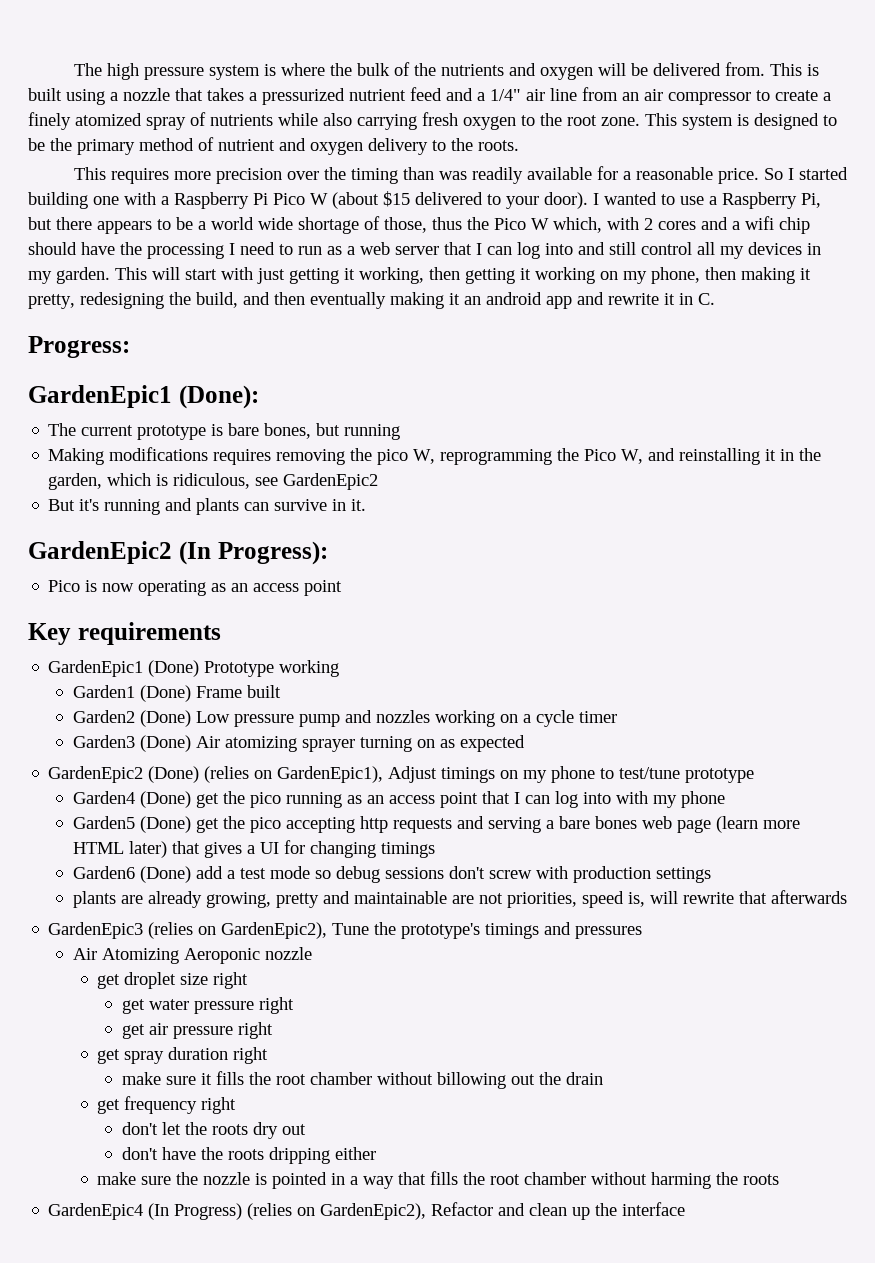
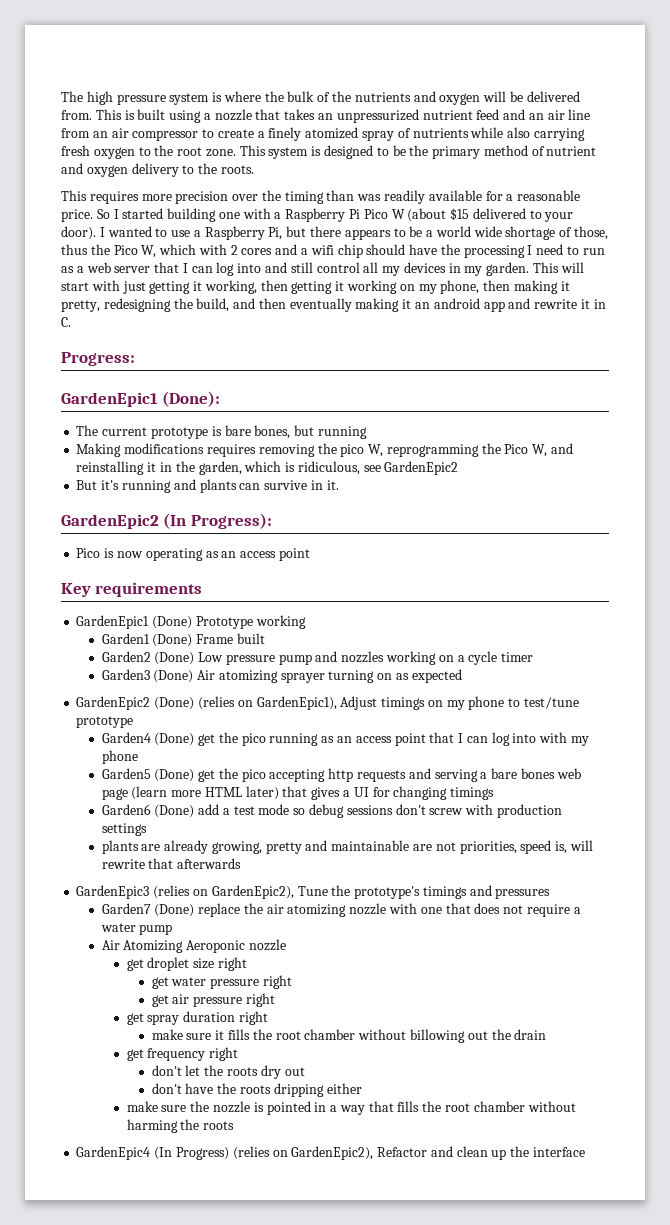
- This is built using a nozzle that takes a pressurized nutrient feed and a 1/4" air line from an air compressor to create a finely atomized spray of nutrients while also carrying fresh oxygen to the root zone.
+ This is built using a nozzle that takes an unpressurized nutrient feed and an air line from an air compressor to create a finely atomized spray of nutrients while also carrying fresh oxygen to the root zone.
- I wanted to use a Raspberry Pi, but there appears to be a world wide shortage of those, thus the Pico W which, with 2 cores and a wifi chip should have the processing I need to run as a web server that I can log into and still control all my devices in my garden.
+ I wanted to use a Raspberry Pi, but there appears to be a world wide shortage of those, thus the Pico W, which with 2 cores and a wifi chip should have the processing I need to run as a web server that I can log into and still control all my devices in my garden.
+ Garden7 (Done) replace the air atomizing nozzle with one that does not require a water pump

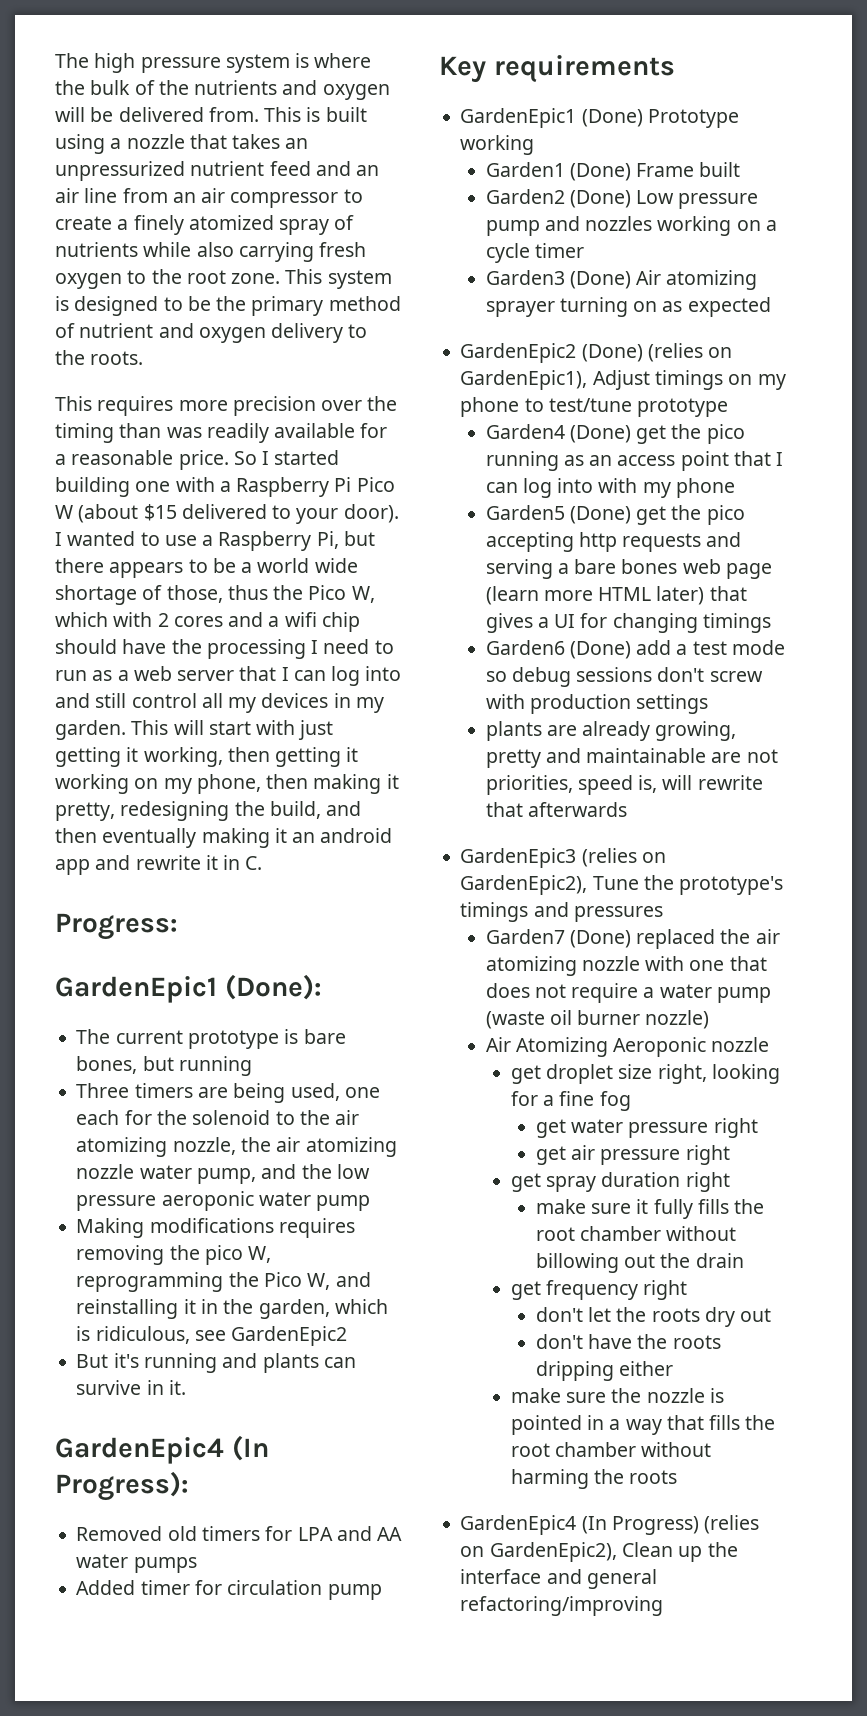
+ Three timers are being used, one each for the solenoid to the air atomizing nozzle, the air atomizing nozzle water pump, and the low pressure aeroponic water pump
- GardenEpic2 (In Progress):
+ GardenEpic4 (In Progress):
- Pico is now operating as an access point
+ Removed old timers for LPA and AA water pumps
+ Added timer for circulation pump
- Garden7 (Done) replace the air atomizing nozzle with one that does not require a water pump
+ Garden7 (Done) replaced the air atomizing nozzle with one that does not require a water pump (waste oil burner nozzle)
- get droplet size right
+ get droplet size right, looking for a fine fog
- make sure it fills the root chamber without billowing out the drain
+ make sure it fully fills the root chamber without billowing out the drain
- GardenEpic4 (In Progress) (relies on GardenEpic2), Refactor and clean up the interface
+ GardenEpic4 (In Progress) (relies on GardenEpic2), Clean up the interface and general refactoring/improving

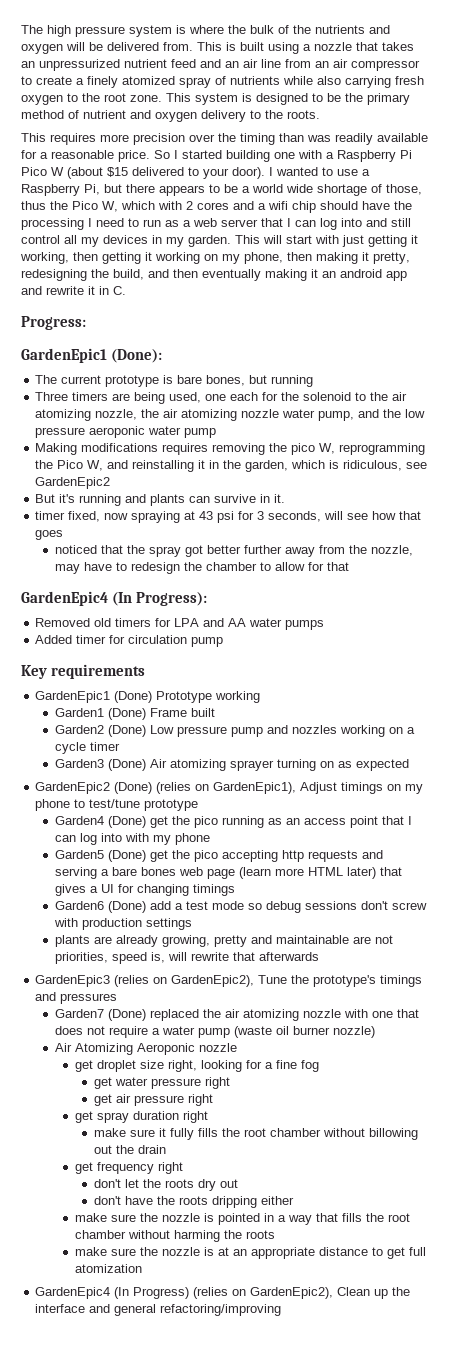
+ timer fixed, now spraying at 43 psi for 3 seconds, will see how that goes
+ noticed that the spray got better further away from the nozzle, may have to redesign the chamber to allow for that
+ make sure the nozzle is at an appropriate distance to get full atomization

